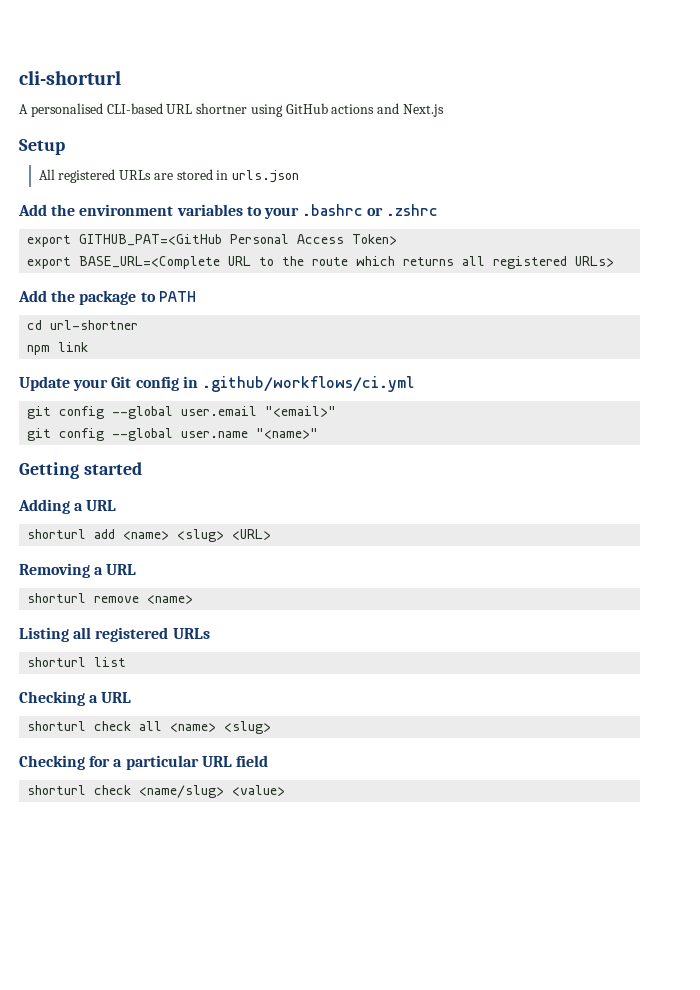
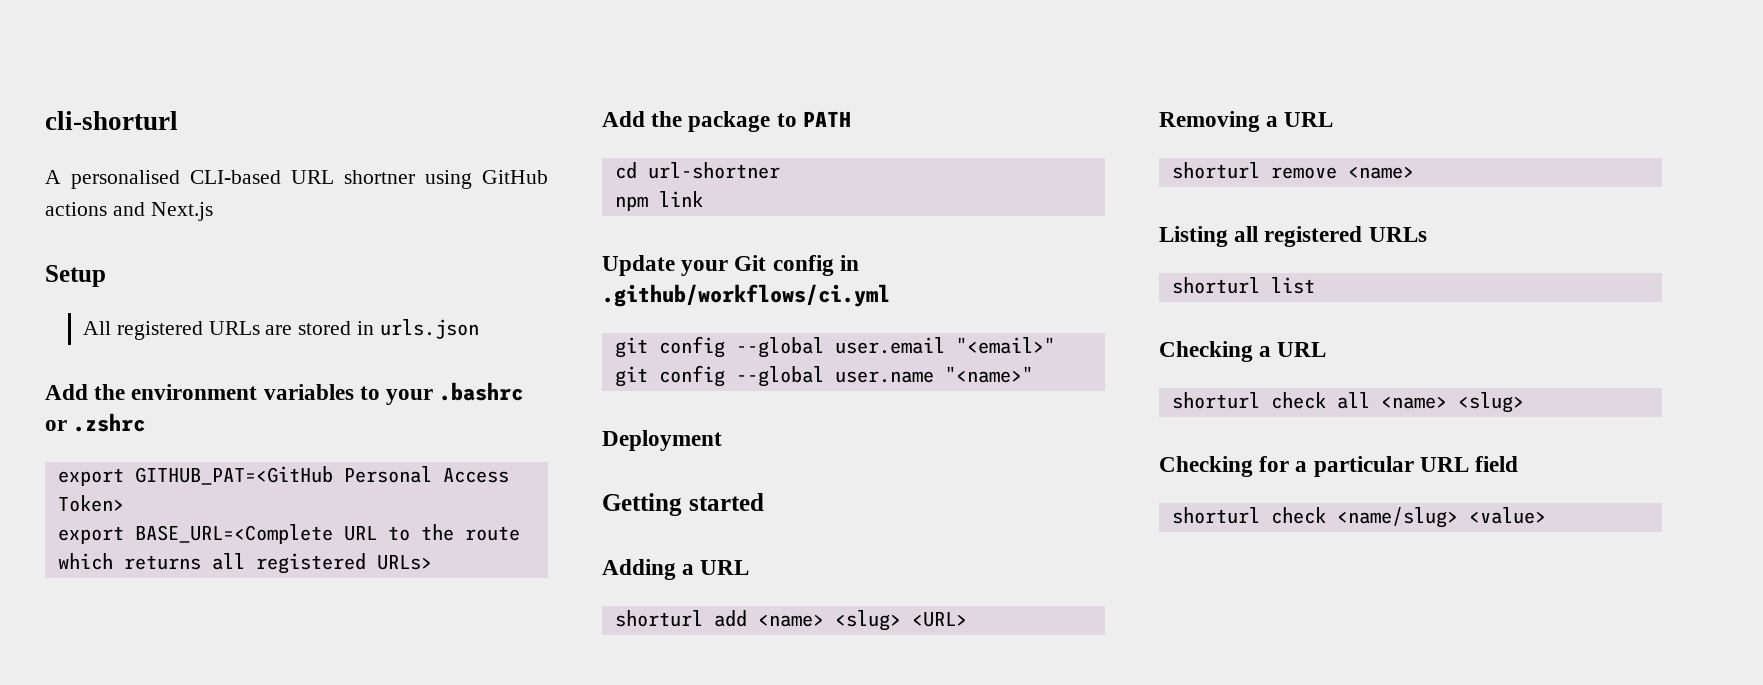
+ Deployment

